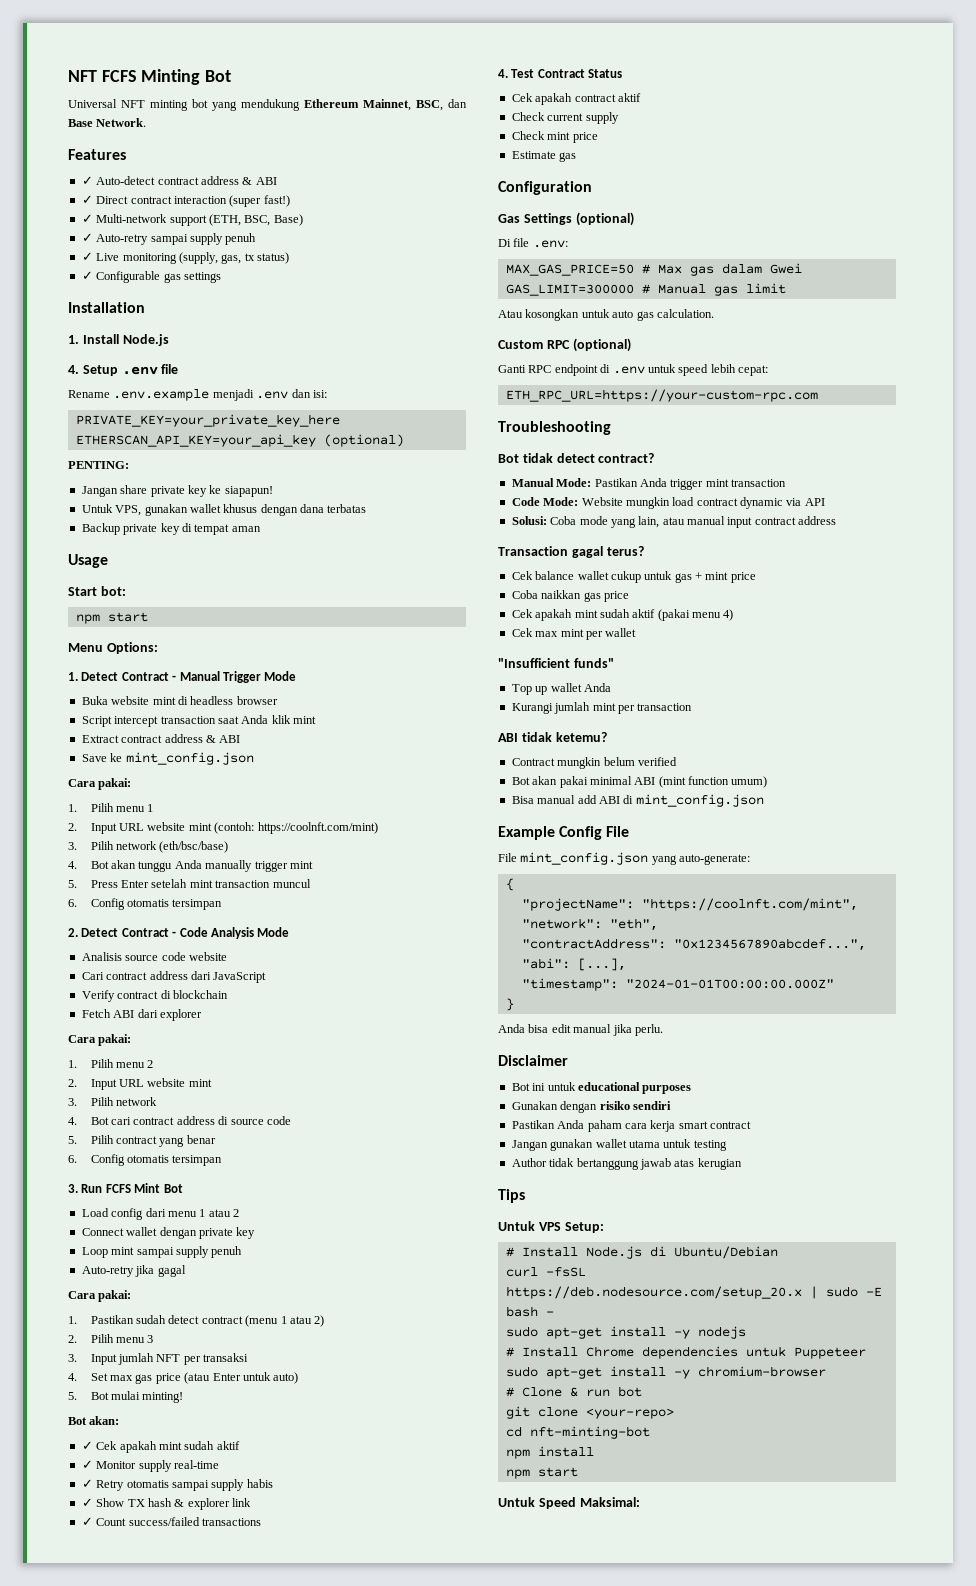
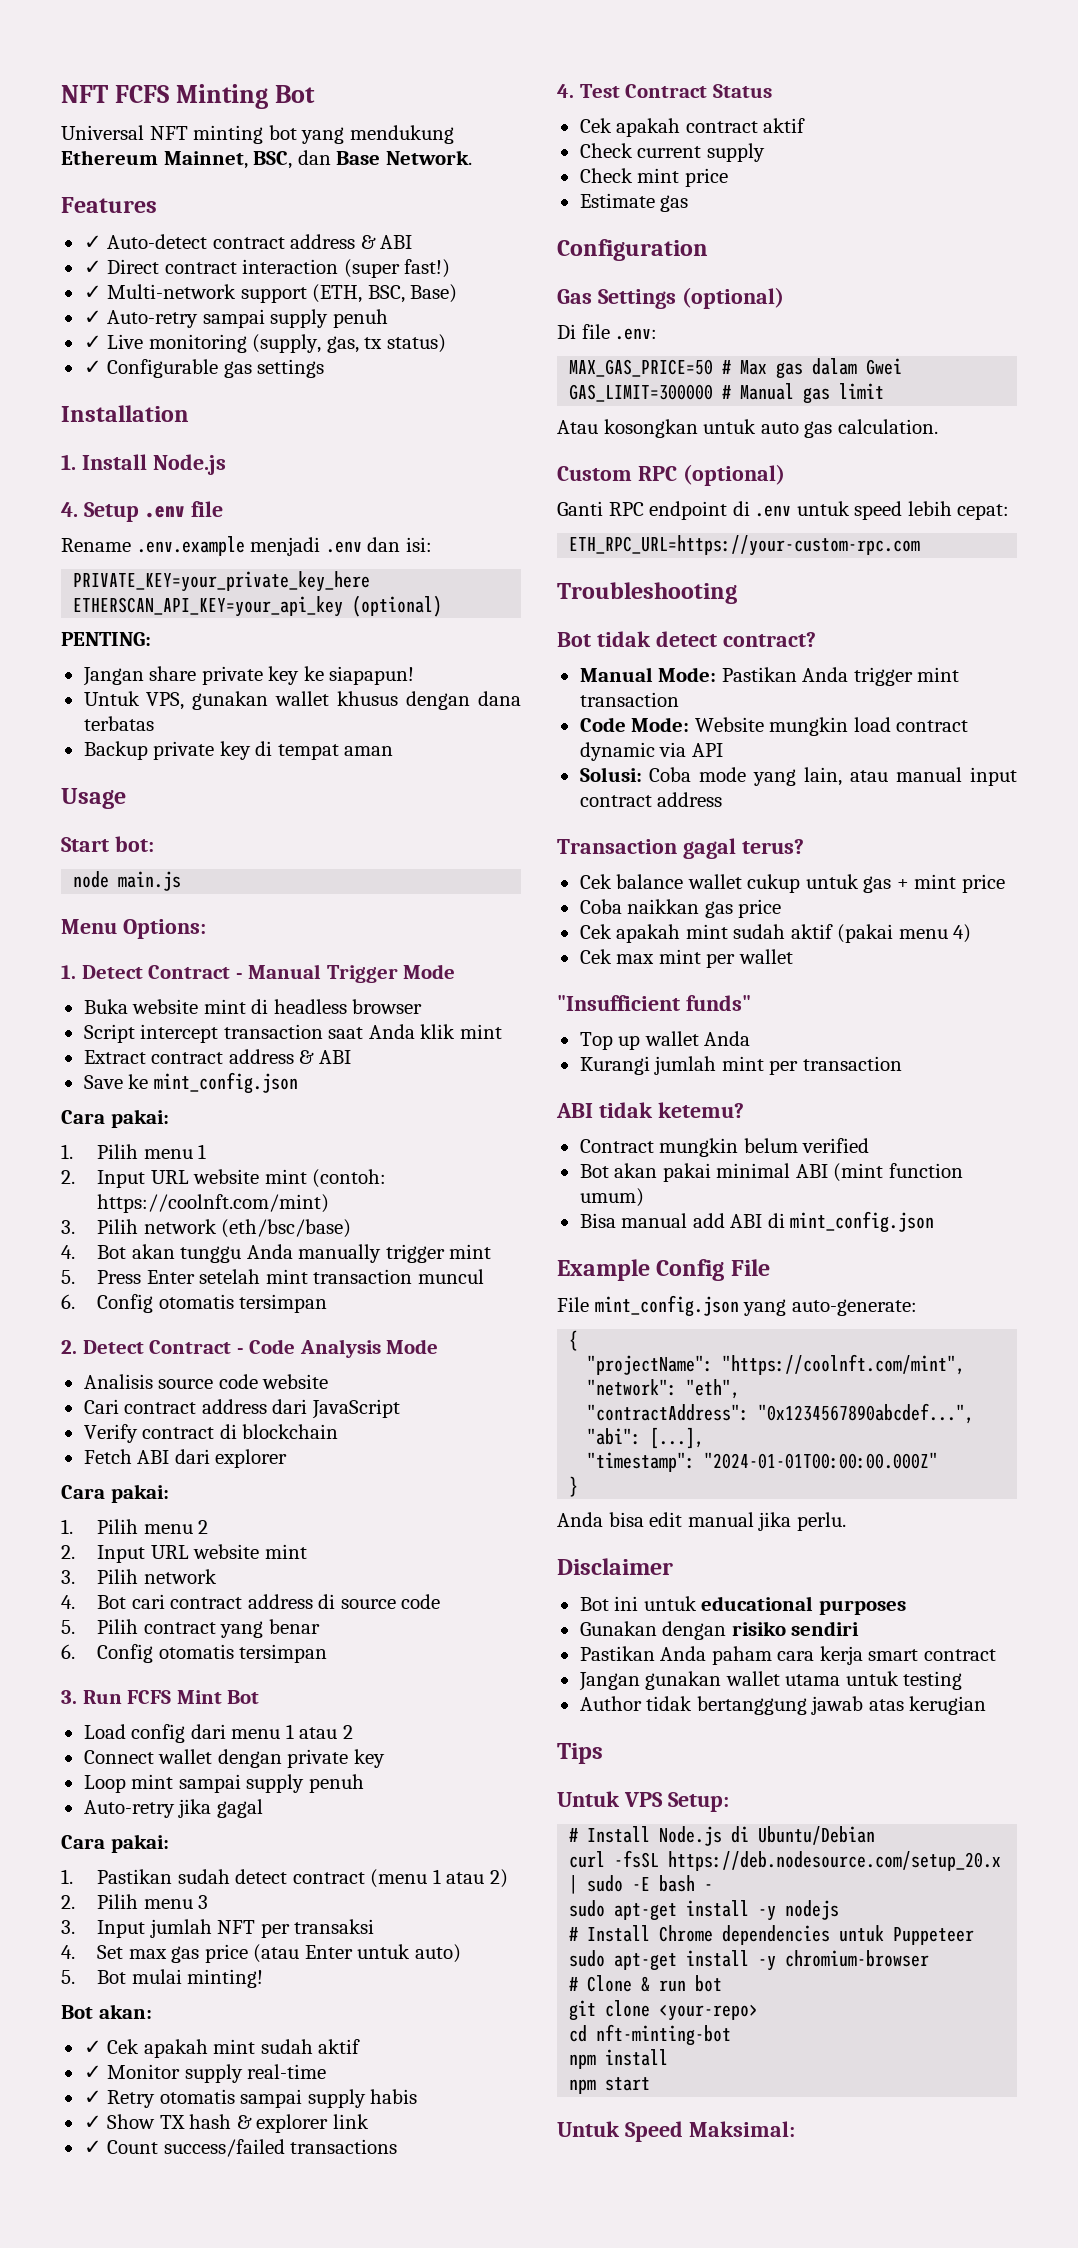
  Start bot:
- npm start
+ node main.js

